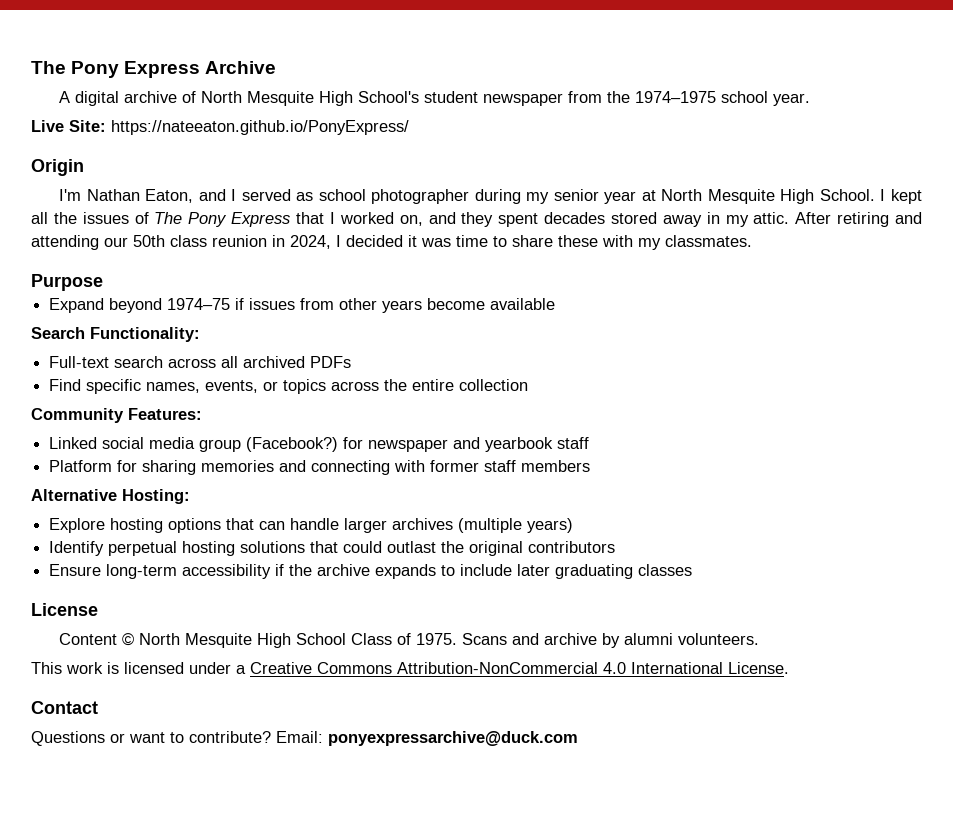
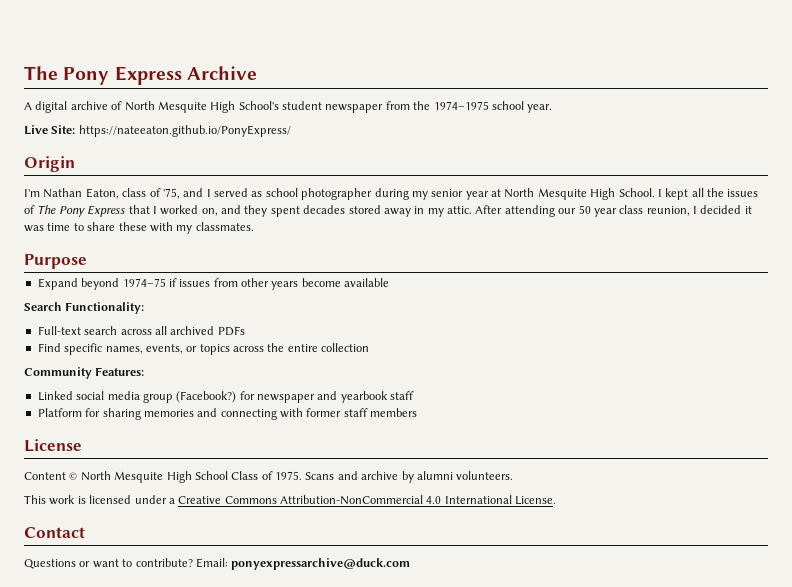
- I'm Nathan Eaton, and I served as school photographer during my senior year at North Mesquite High School.
+ I'm Nathan Eaton, class of '75, and I served as school photographer during my senior year at North Mesquite High School.
- After retiring and attending our 50th class reunion in 2024, I decided it was time to share these with my classmates.
+ After attending our 50 year class reunion, I decided it was time to share these with my classmates.
- Alternative Hosting:
- Explore hosting options that can handle larger archives (multiple years)
- Identify perpetual hosting solutions that could outlast the original contributors
- Ensure long-term accessibility if the archive expands to include later graduating classes

